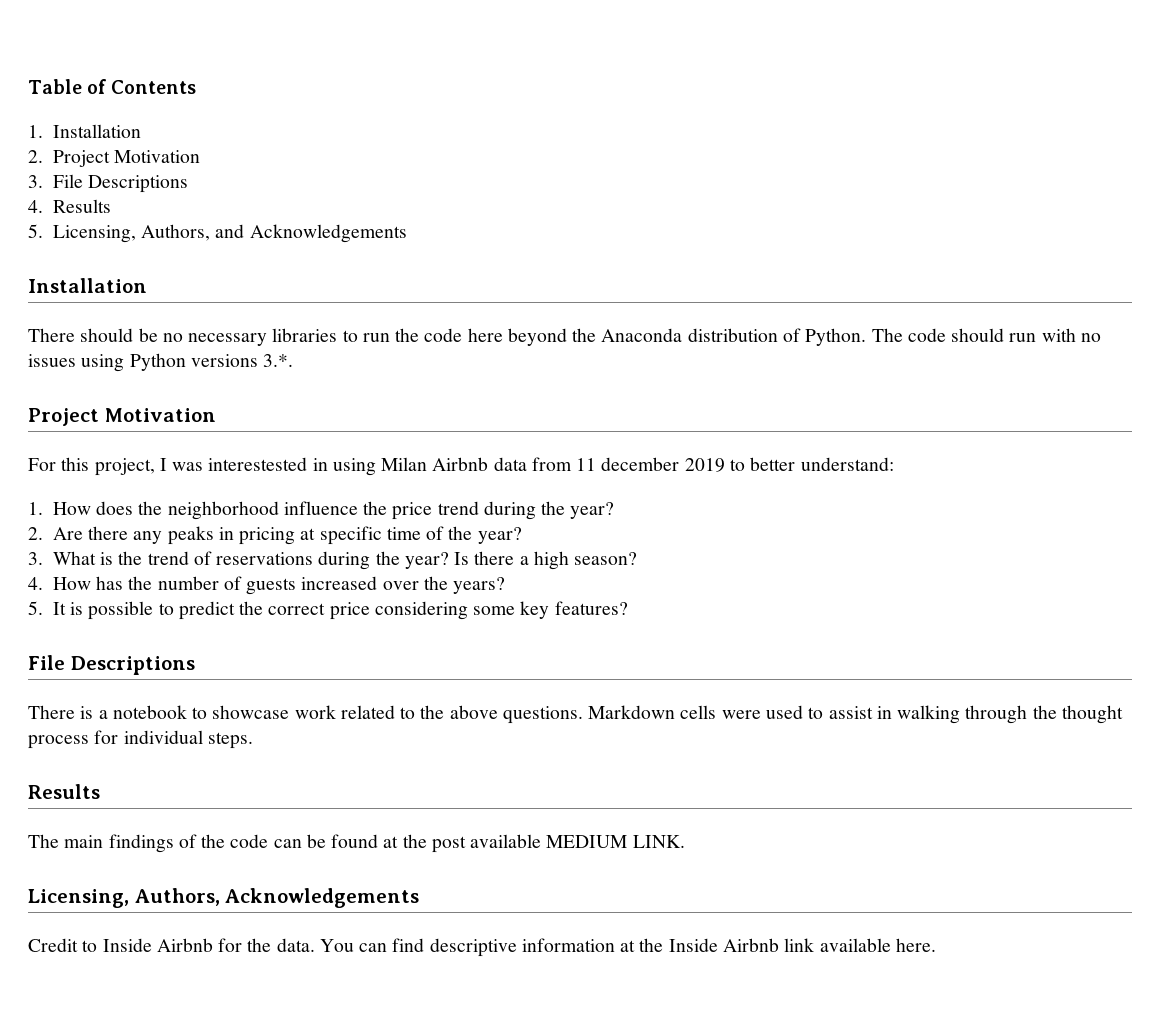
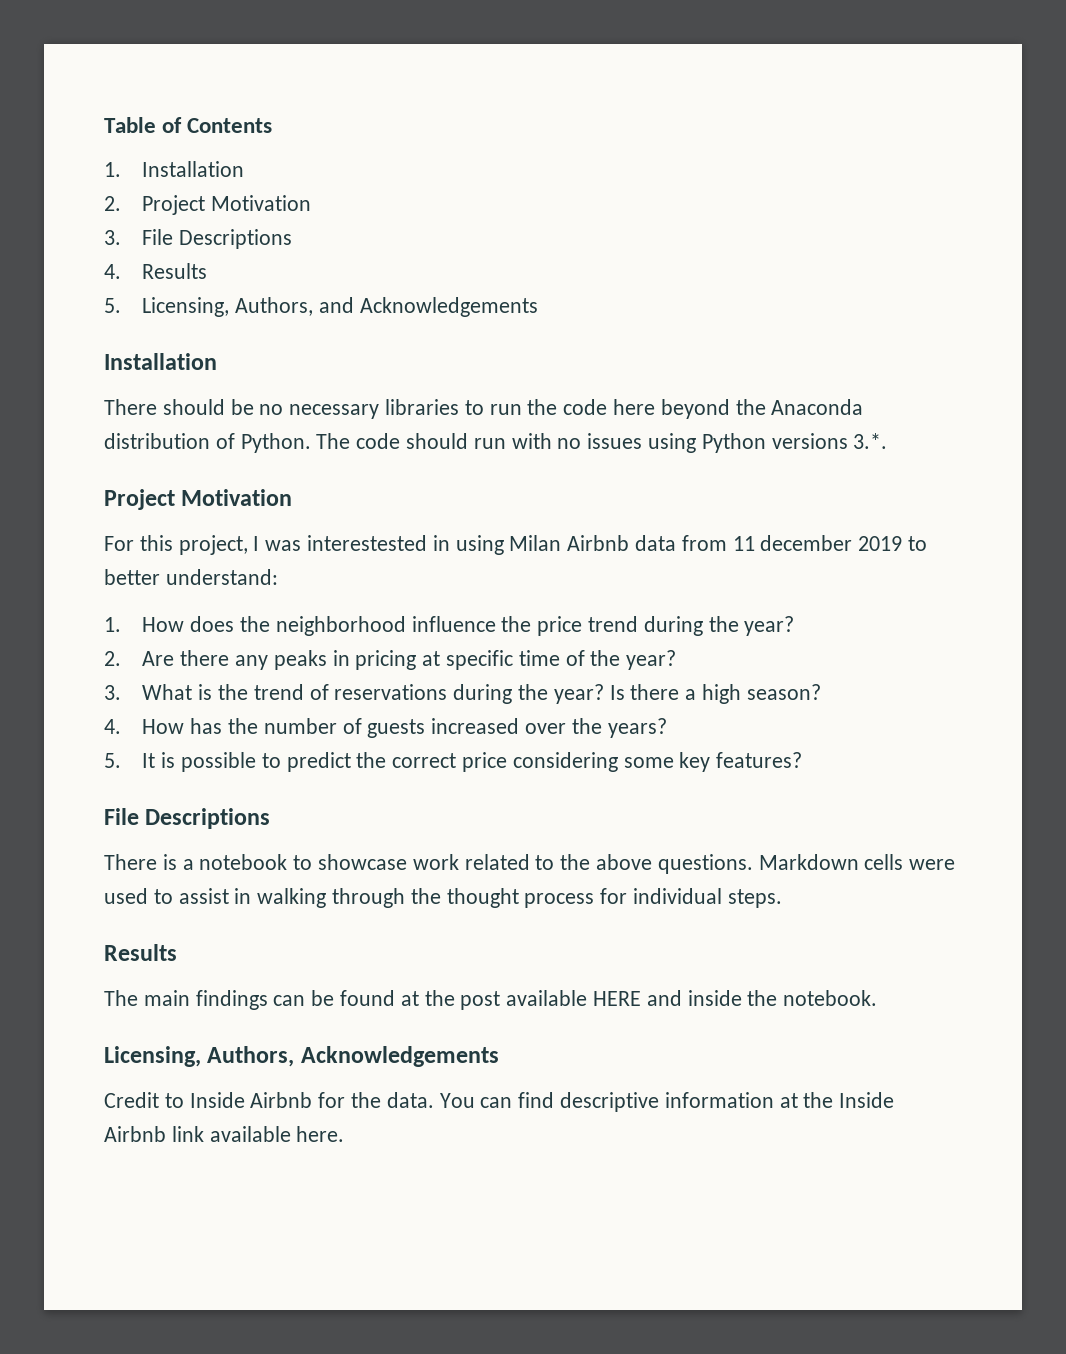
- The main findings of the code can be found at the post available MEDIUM LINK.
+ The main findings can be found at the post available HERE and inside the notebook.

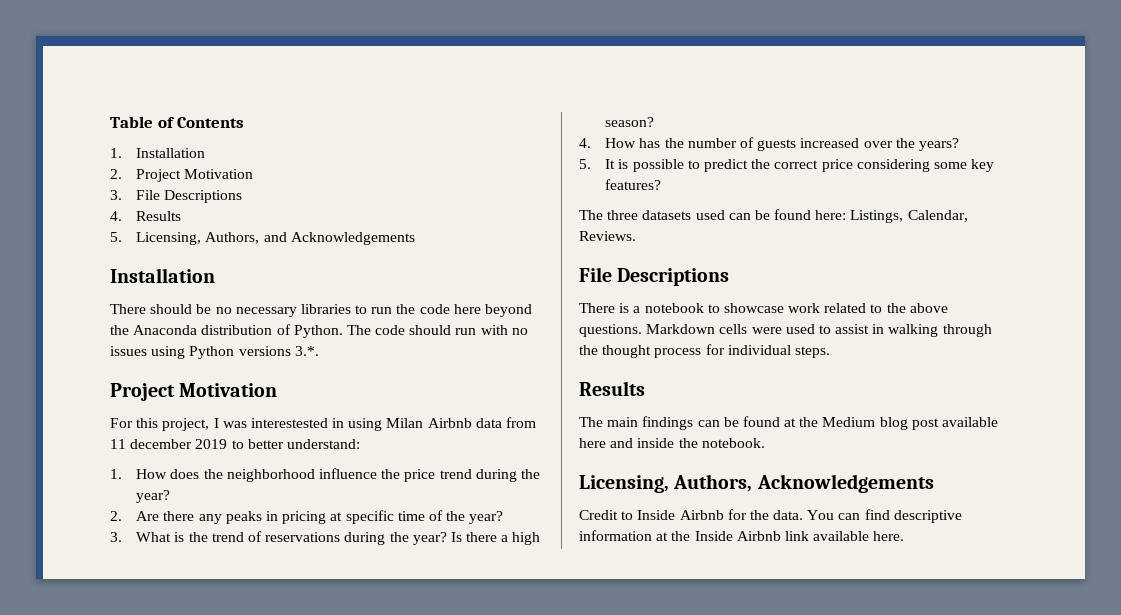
+ The three datasets used can be found here: Listings, Calendar, Reviews.
- The main findings can be found at the post available HERE and inside the notebook.
+ The main findings can be found at the Medium blog post available here and inside the notebook.

